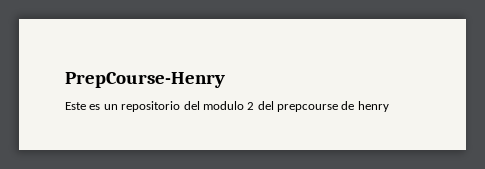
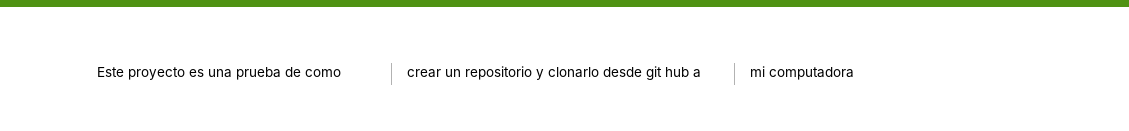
- PrepCourse-Henry
- Este es un repositorio del modulo 2 del prepcourse de henry
+ Este proyecto es una prueba de como crear un repositorio y clonarlo desde git hub a mi computadora

